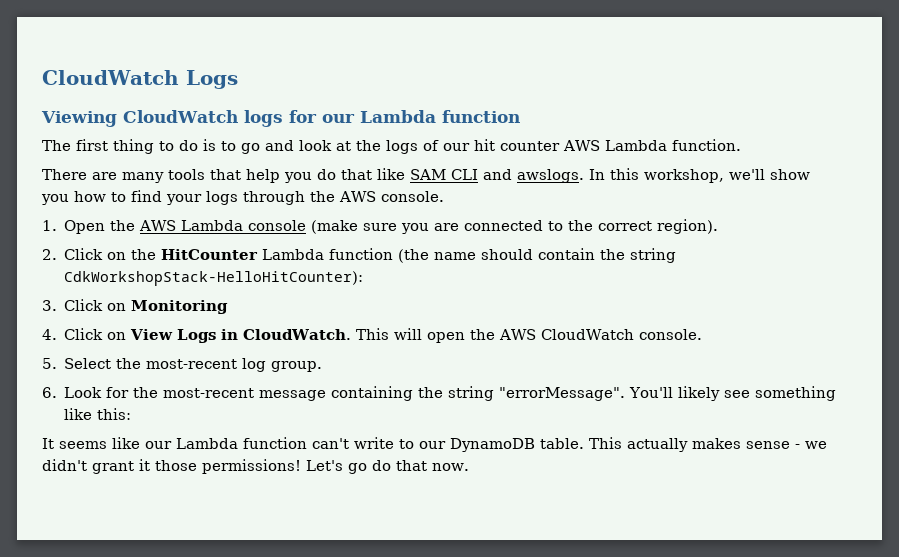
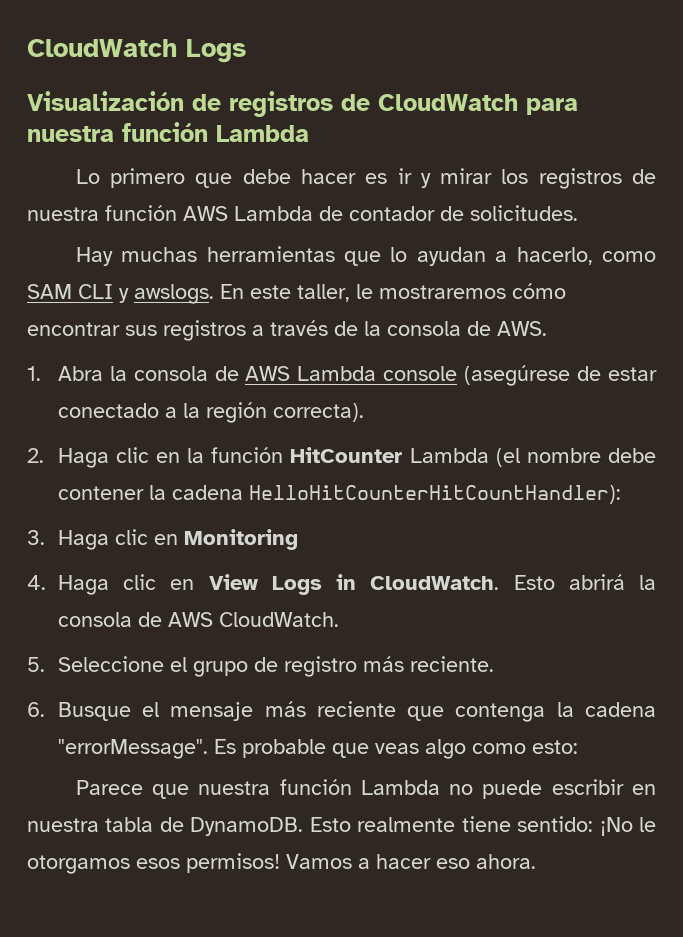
- Viewing CloudWatch logs for our Lambda function
- The first thing to do is to go and look at the logs of our hit counter AWS Lambda function.
- There are many tools that help you do that like SAM CLI and awslogs. In this workshop, we'll show you how to find your logs through the AWS console.
- 1. Open the AWS Lambda console (make sure you are connected to the correct region).
- 2. Click on the HitCounter Lambda function (the name should contain the string CdkWorkshopStack-HelloHitCounter):
- 3. Click on Monitoring
+ Visualización de registros de CloudWatch para nuestra función Lambda
+ Lo primero que debe hacer es ir y mirar los registros de nuestra función AWS Lambda de contador de solicitudes.
+ Hay muchas herramientas que lo ayudan a hacerlo, como SAM CLI y awslogs. En este taller, le mostraremos cómo encontrar sus registros a través de la consola de AWS.
+ 1. Abra la consola de AWS Lambda console (asegúrese de estar conectado a la región correcta).
+ 2. Haga clic en la función HitCounter Lambda (el nombre debe contener la cadena HelloHitCounterHitCountHandler):
+ 3. Haga clic en Monitoring
- 4. Click on View Logs in CloudWatch.
+ 4. Haga clic en View Logs in CloudWatch.
- This will open the AWS CloudWatch console.
- 5. Select the most-recent log group.
- 6. Look for the most-recent message containing the string "errorMessage". You'll likely see something like this:
- It seems like our Lambda function can't write to our DynamoDB table. This actually makes sense - we didn't grant it those permissions! Let's go do that now.
+ Esto abrirá la consola de AWS CloudWatch.
+ 5. Seleccione el grupo de registro más reciente.
+ 6. Busque el mensaje más reciente que contenga la cadena "errorMessage". Es probable que veas algo como esto:
+ Parece que nuestra función Lambda no puede escribir en nuestra tabla de DynamoDB. Esto realmente tiene sentido: ¡No le otorgamos esos permisos! Vamos a hacer eso ahora.

